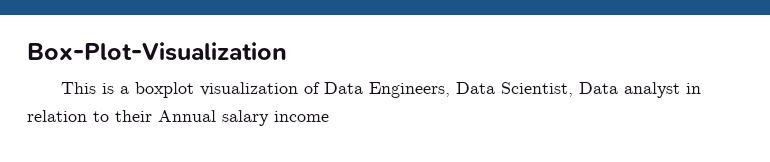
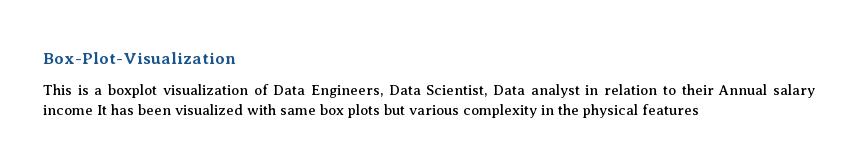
- This is a boxplot visualization of Data Engineers, Data Scientist, Data analyst in relation to their Annual salary income
+ This is a boxplot visualization of Data Engineers, Data Scientist, Data analyst in relation to their Annual salary income It has been visualized with same box plots but various complexity in the physical features

